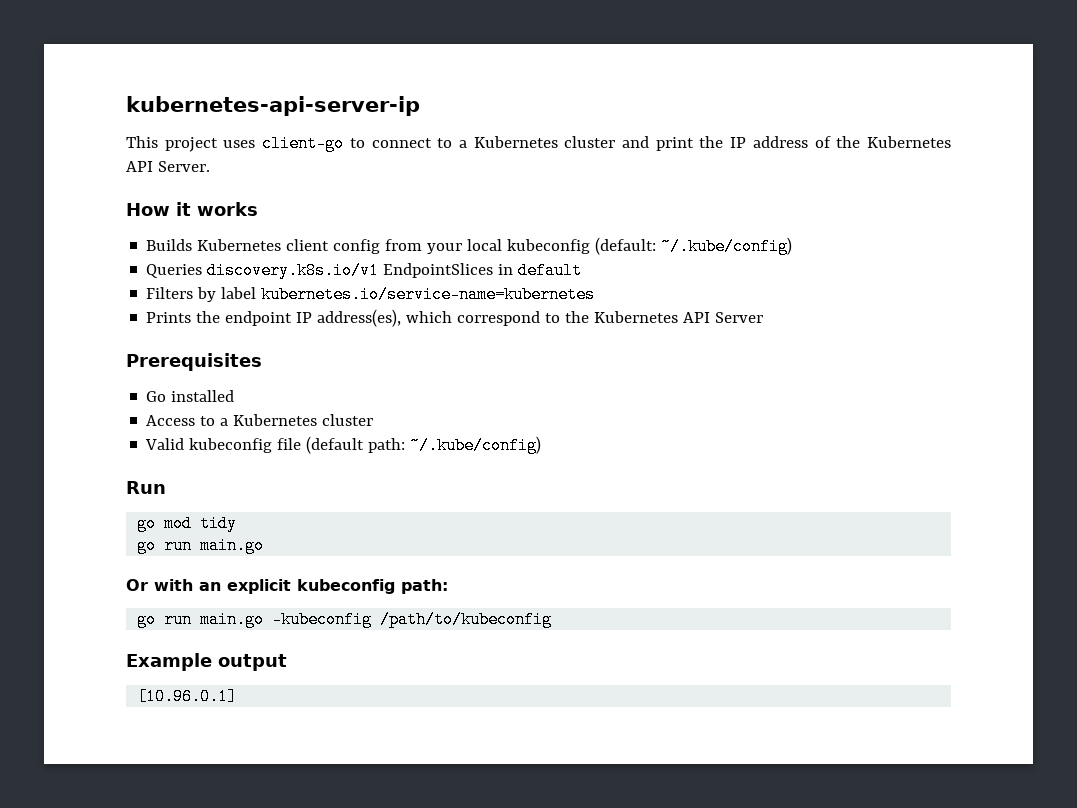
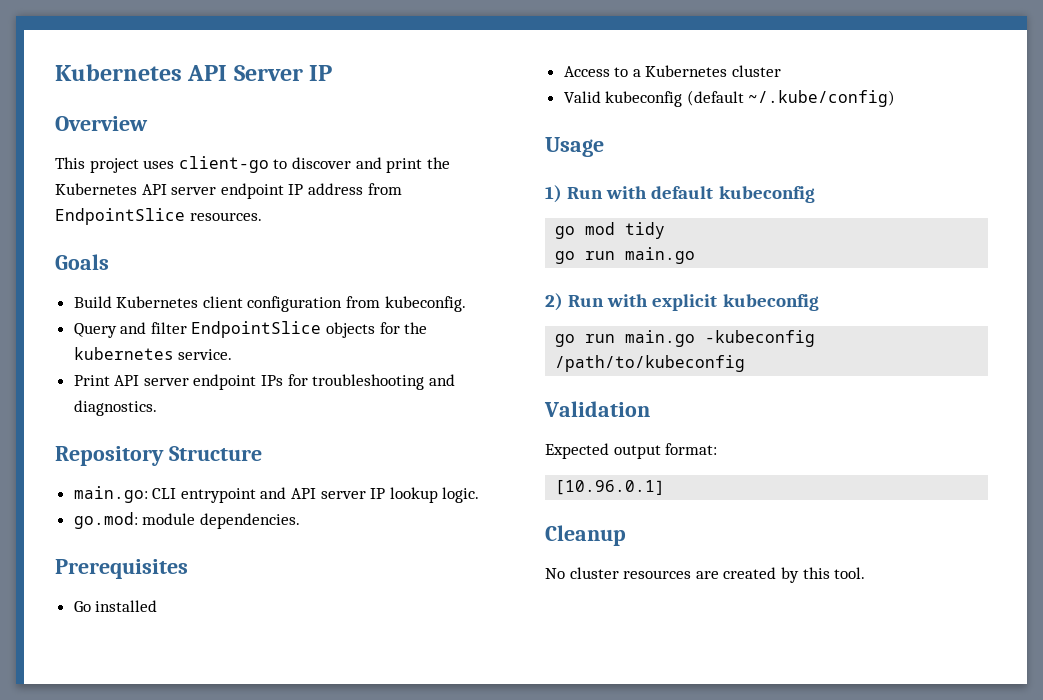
- kubernetes-api-server-ip
+ Kubernetes API Server IP
+ Overview
- This project uses client-go to connect to a Kubernetes cluster and print the IP address of the Kubernetes API Server.
- How it works
- Builds Kubernetes client config from your local kubeconfig (default: ~/.kube/config)
- Queries discovery.k8s.io/v1 EndpointSlices in default
- Filters by label kubernetes.io/service-name=kubernetes
- Prints the endpoint IP address(es), which correspond to the Kubernetes API Server
+ This project uses client-go to discover and print the Kubernetes API server endpoint IP address from EndpointSlice resources.
+ Goals
+ Build Kubernetes client configuration from kubeconfig.
+ Query and filter EndpointSlice objects for the kubernetes service.
+ Print API server endpoint IPs for troubleshooting and diagnostics.
+ Repository Structure
+ main.go: CLI entrypoint and API server IP lookup logic.
+ go.mod: module dependencies.
- Valid kubeconfig file (default path: ~/.kube/config)
- Run
+ Valid kubeconfig (default ~/.kube/config)
+ Usage
+ 1) Run with default kubeconfig
- Or with an explicit kubeconfig path:
+ 2) Run with explicit kubeconfig
- Example output
+ Validation
+ Expected output format:
+ Cleanup
+ No cluster resources are created by this tool.

